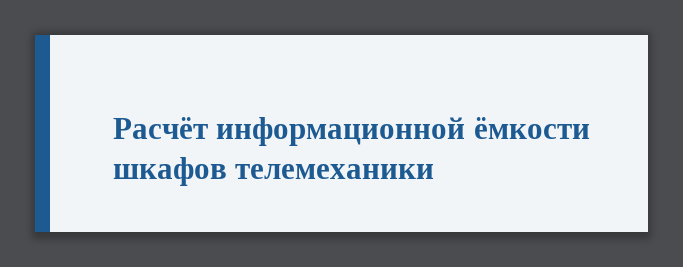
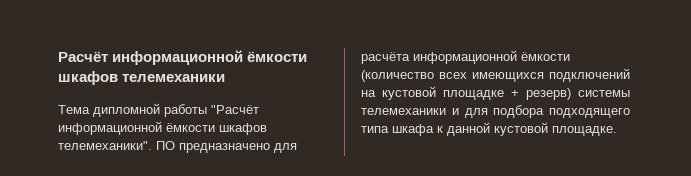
+ Тема дипломной работы "Расчёт информационной ёмкости шкафов телемеханики". ПО предназначено для расчёта информационной ёмкости (количество всех имеющихся подключений на кустовой площадке + резерв) системы телемеханики и для подбора подходящего типа шкафа к данной кустовой площадке.

